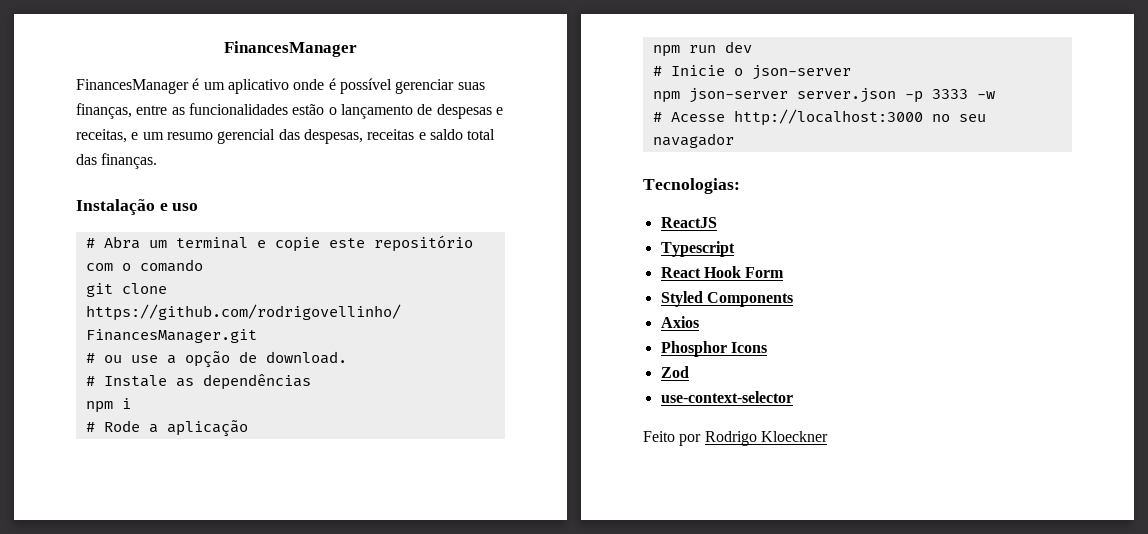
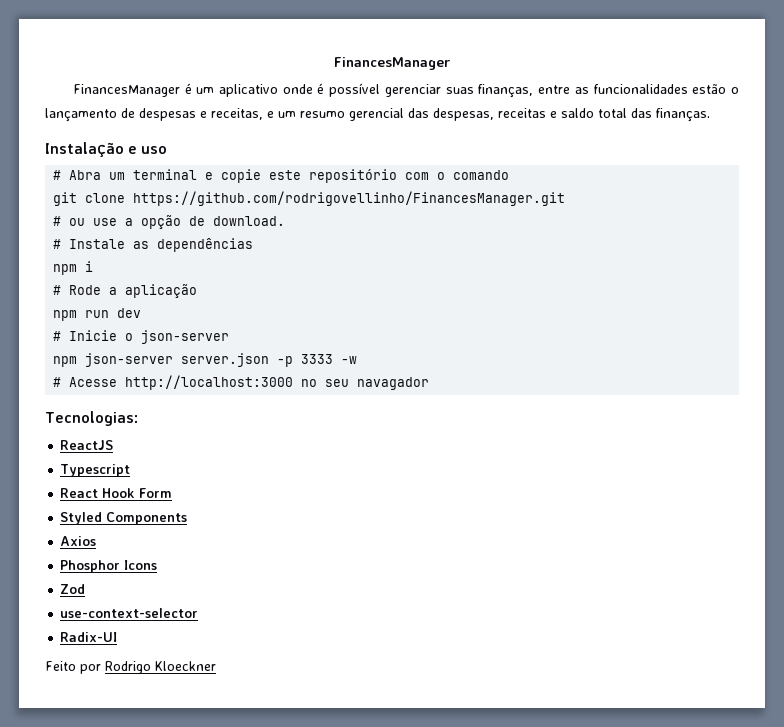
+ Radix-UI

